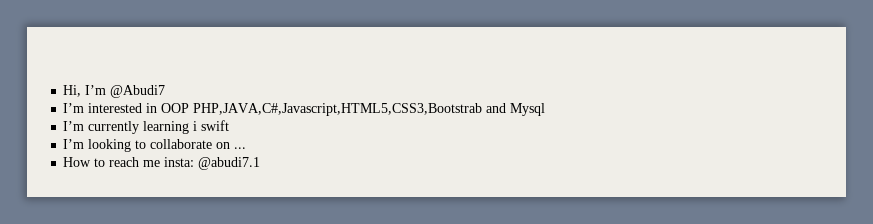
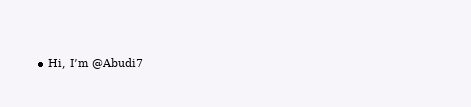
- I’m interested in OOP PHP,JAVA,C#,Javascript,HTML5,CSS3,Bootstrab and Mysql
- I’m currently learning i swift
- I’m looking to collaborate on ...
- How to reach me insta: @abudi7.1

